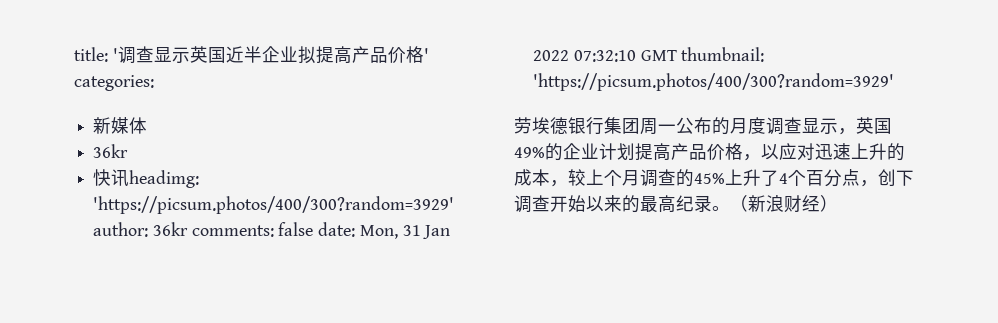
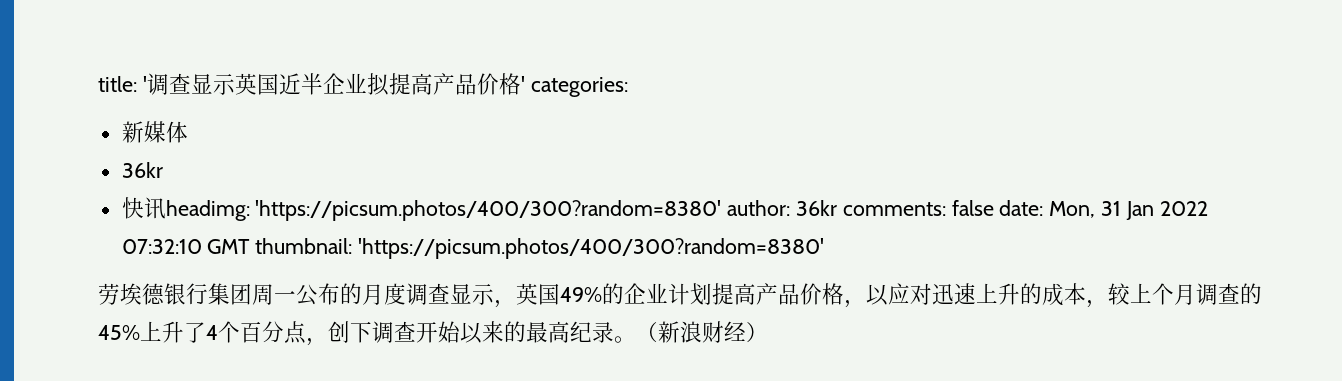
- 快讯headimg: 'https://picsum.photos/400/300?random=3929' author: 36kr comments: false date: Mon, 31 Jan 2022 07:32:10 GMT thumbnail: 'https://picsum.photos/400/300?random=3929'
+ 快讯headimg: 'https://picsum.photos/400/300?random=8380' author: 36kr comments: false date: Mon, 31 Jan 2022 07:32:10 GMT thumbnail: 'https://picsum.photos/400/300?random=8380'

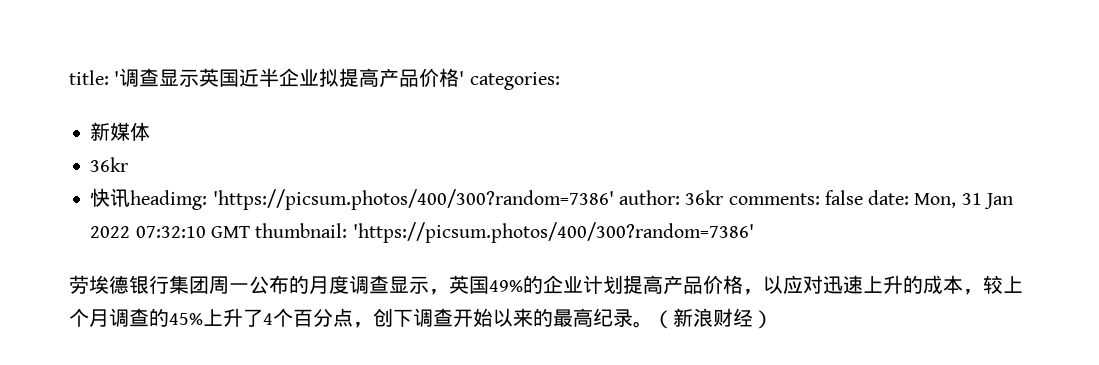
- 快讯headimg: 'https://picsum.photos/400/300?random=8380' author: 36kr comments: false date: Mon, 31 Jan 2022 07:32:10 GMT thumbnail: 'https://picsum.photos/400/300?random=8380'
+ 快讯headimg: 'https://picsum.photos/400/300?random=7386' author: 36kr comments: false date: Mon, 31 Jan 2022 07:32:10 GMT thumbnail: 'https://picsum.photos/400/300?random=7386'

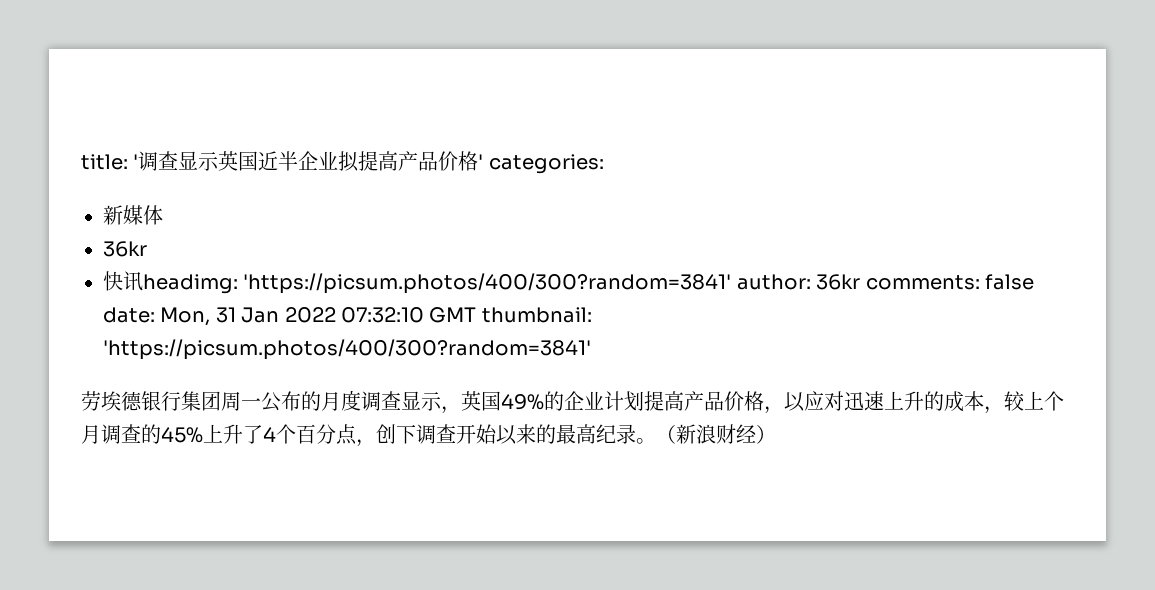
- 快讯headimg: 'https://picsum.photos/400/300?random=7386' author: 36kr comments: false date: Mon, 31 Jan 2022 07:32:10 GMT thumbnail: 'https://picsum.photos/400/300?random=7386'
+ 快讯headimg: 'https://picsum.photos/400/300?random=3841' author: 36kr comments: false date: Mon, 31 Jan 2022 07:32:10 GMT thumbnail: 'https://picsum.photos/400/300?random=3841'

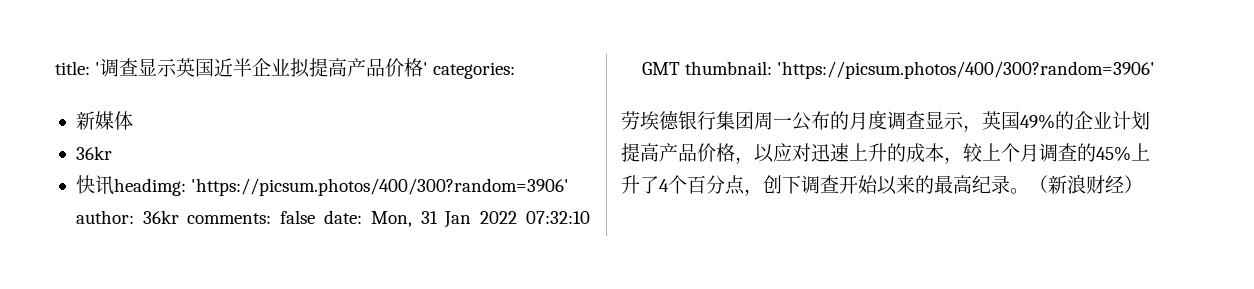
- 快讯headimg: 'https://picsum.photos/400/300?random=3841' author: 36kr comments: false date: Mon, 31 Jan 2022 07:32:10 GMT thumbnail: 'https://picsum.photos/400/300?random=3841'
+ 快讯headimg: 'https://picsum.photos/400/300?random=3906' author: 36kr comments: false date: Mon, 31 Jan 2022 07:32:10 GMT thumbnail: 'https://picsum.photos/400/300?random=3906'

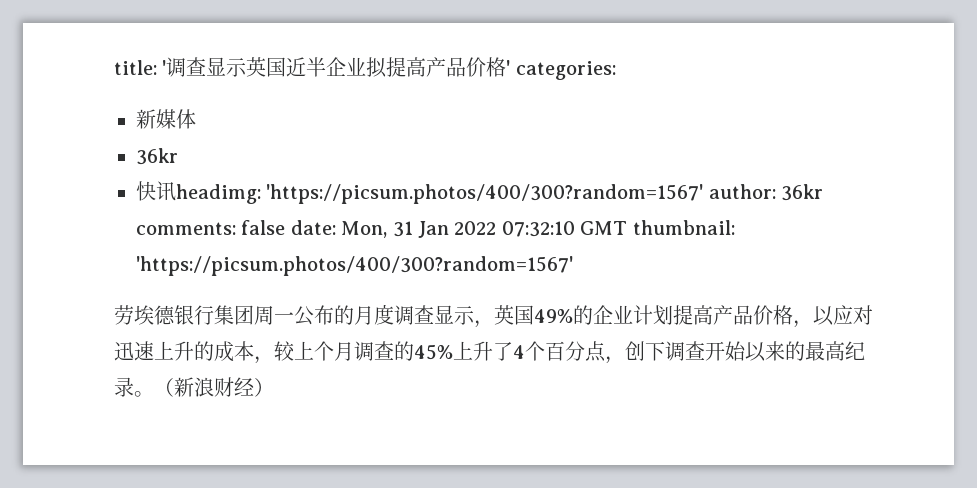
- 快讯headimg: 'https://picsum.photos/400/300?random=3906' author: 36kr comments: false date: Mon, 31 Jan 2022 07:32:10 GMT thumbnail: 'https://picsum.photos/400/300?random=3906'
+ 快讯headimg: 'https://picsum.photos/400/300?random=1567' author: 36kr comments: false date: Mon, 31 Jan 2022 07:32:10 GMT thumbnail: 'https://picsum.photos/400/300?random=1567'

